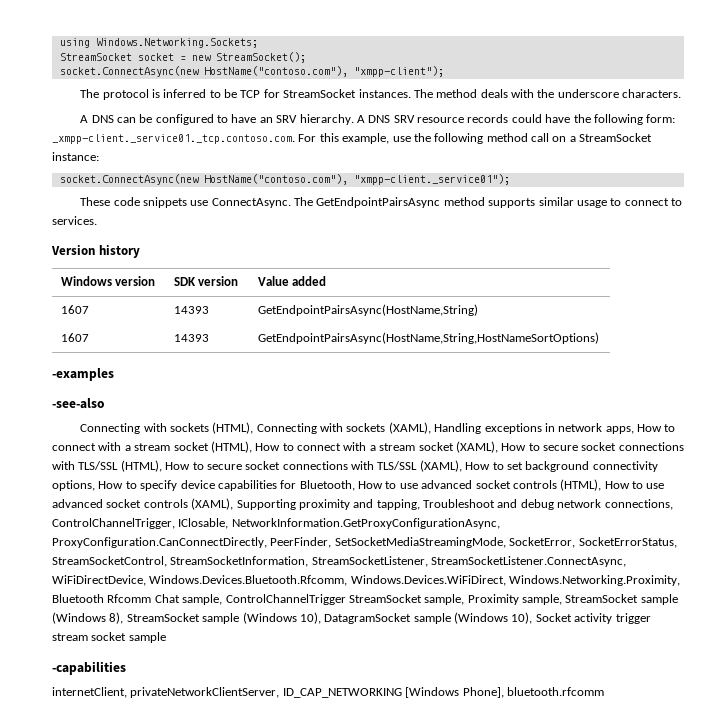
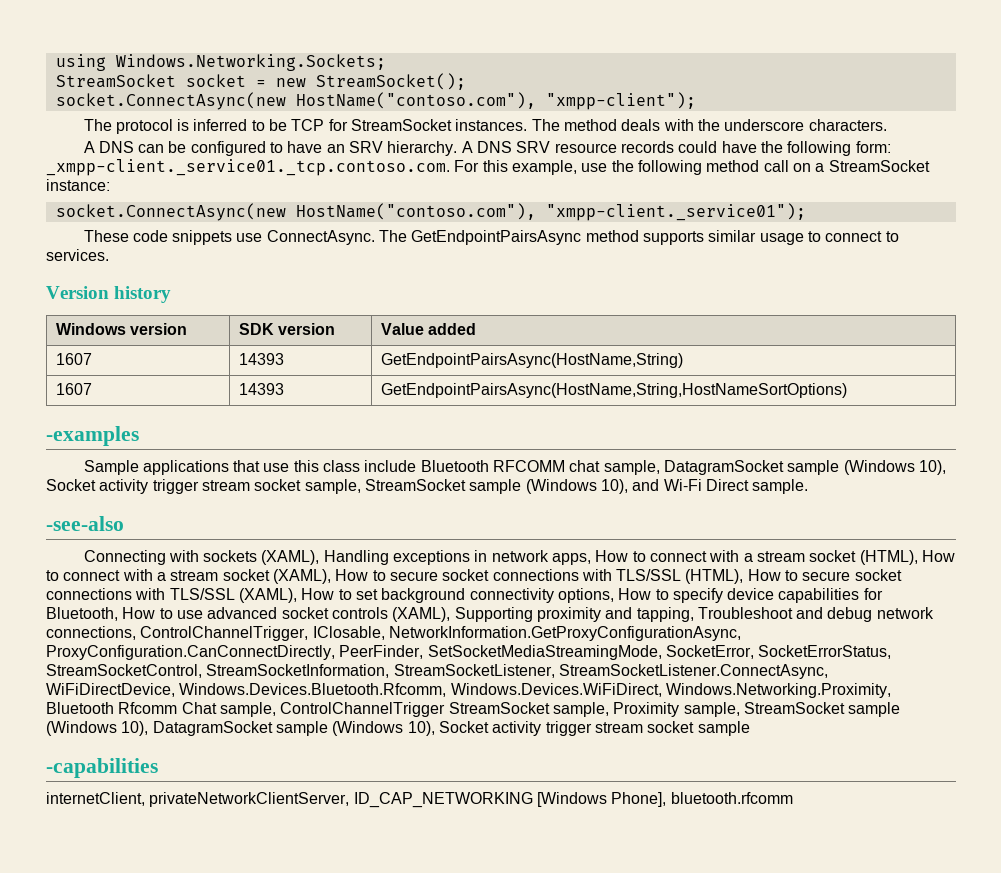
+ Sample applications that use this class include Bluetooth RFCOMM chat sample, DatagramSocket sample (Windows 10), Socket activity trigger stream socket sample, StreamSocket sample (Windows 10), and Wi-Fi Direct sample.
- Connecting with sockets (HTML), Connecting with sockets (XAML), Handling exceptions in network apps, How to connect with a stream socket (HTML), How to connect with a stream socket (XAML), How to secure socket connections with TLS/SSL (HTML), How to secure socket connections with TLS/SSL (XAML), How to set background connectivity options, How to specify device capabilities for Bluetooth, How to use advanced socket controls (HTML), How to use advanced socket controls (XAML), Supporting proximity and tapping, Troubleshoot and debug network connections, ControlChannelTrigger, IClosable, NetworkInformation.GetProxyConfigurationAsync, ProxyConfiguration.CanConnectDirectly, PeerFinder, SetSocketMediaStreamingMode, SocketError, SocketErrorStatus, StreamSocketControl, StreamSocketInformation, StreamSocketListener, StreamSocketListener.ConnectAsync, WiFiDirectDevice, Windows.Devices.Bluetooth.Rfcomm, Windows.Devices.WiFiDirect, Windows.Networking.Proximity, Bluetooth Rfcomm Chat sample, ControlChannelTrigger StreamSocket sample, Proximity sample, StreamSocket sample (Windows 8), StreamSocket sample (Windows 10), DatagramSocket sample (Windows 10), Socket activity trigger stream socket sample
+ Connecting with sockets (XAML), Handling exceptions in network apps, How to connect with a stream socket (HTML), How to connect with a stream socket (XAML), How to secure socket connections with TLS/SSL (HTML), How to secure socket connections with TLS/SSL (XAML), How to set background connectivity options, How to specify device capabilities for Bluetooth, How to use advanced socket controls (XAML), Supporting proximity and tapping, Troubleshoot and debug network connections, ControlChannelTrigger, IClosable, NetworkInformation.GetProxyConfigurationAsync, ProxyConfiguration.CanConnectDirectly, PeerFinder, SetSocketMediaStreamingMode, SocketError, SocketErrorStatus, StreamSocketControl, StreamSocketInformation, StreamSocketListener, StreamSocketListener.ConnectAsync, WiFiDirectDevice, Windows.Devices.Bluetooth.Rfcomm, Windows.Devices.WiFiDirect, Windows.Networking.Proximity, Bluetooth Rfcomm Chat sample, ControlChannelTrigger StreamSocket sample, Proximity sample, StreamSocket sample (Windows 10), DatagramSocket sample (Windows 10), Socket activity trigger stream socket sample

